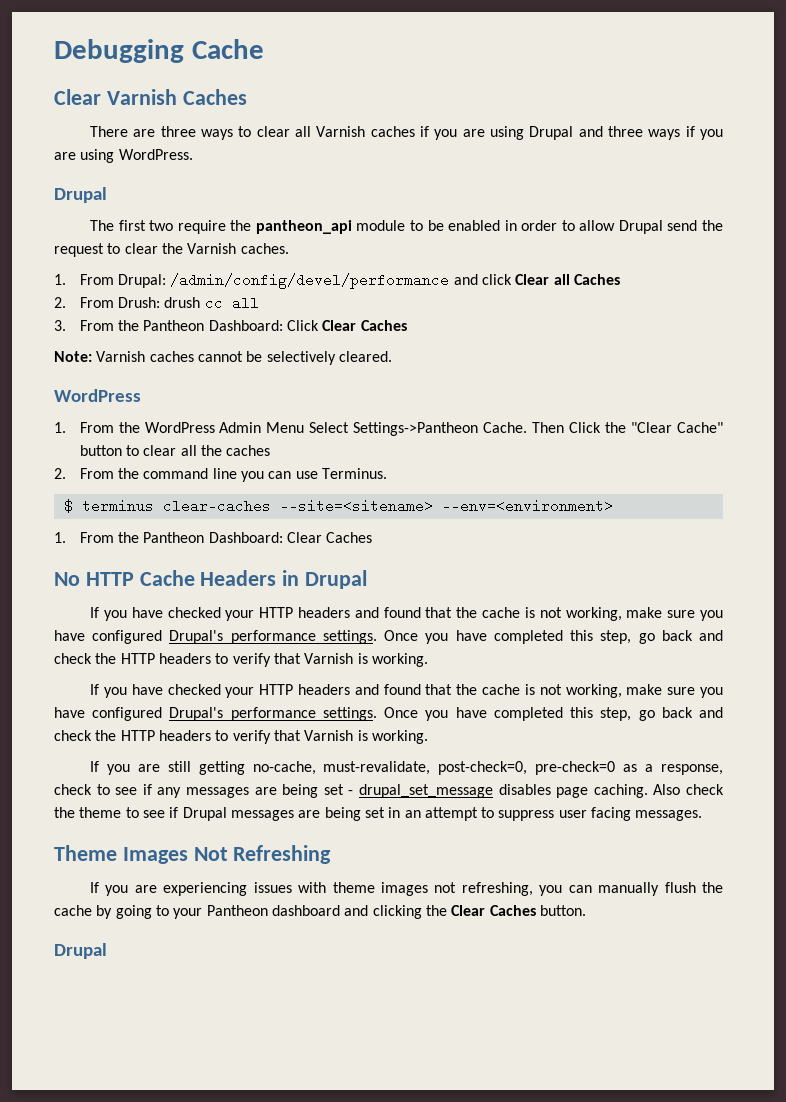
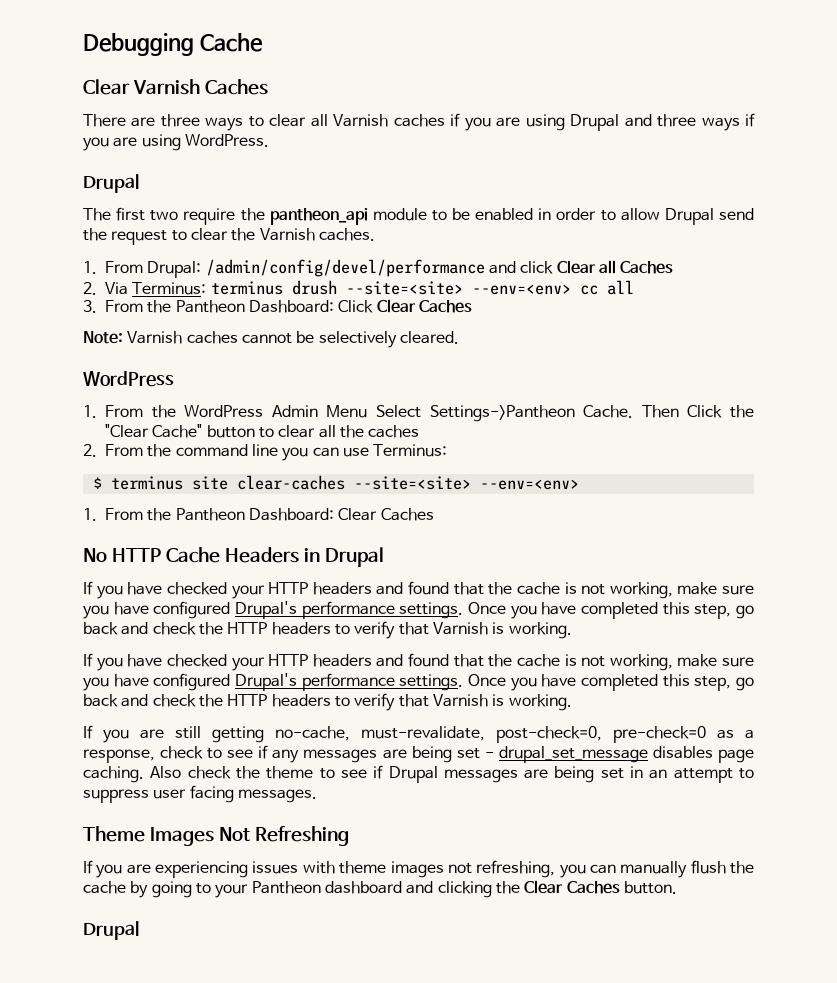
- 2. From Drush: drush cc all
+ 2. Via Terminus: terminus drush --site=<site> --env=<env> cc all
- 2. From the command line you can use Terminus.
+ 2. From the command line you can use Terminus:
- $ terminus clear-caches --site=<sitename> --env=<environment>
+ $ terminus site clear-caches --site=<site> --env=<env>

